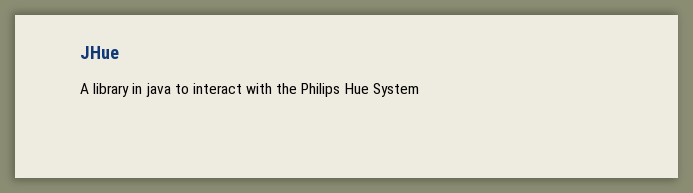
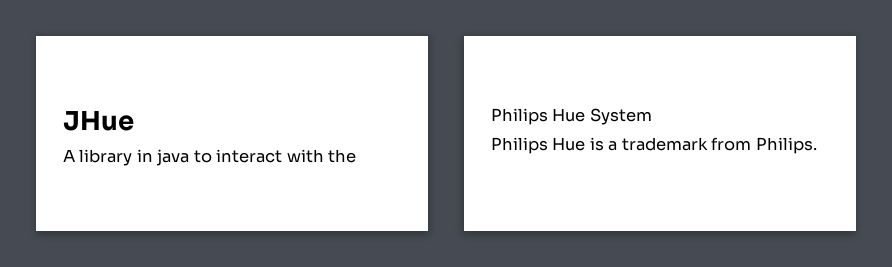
+ Philips Hue is a trademark from Philips.

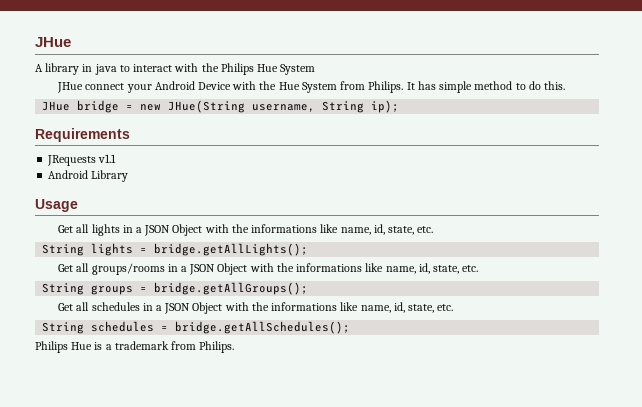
+ JHue connect your Android Device with the Hue System from Philips. It has simple method to do this.
+ JHue bridge = new JHue(String username, String ip);
+ Requirements
+ JRequests v1.1
+ Android Library
+ Usage
+ Get all lights in a JSON Object with the informations like name, id, state, etc.
+ String lights = bridge.getAllLights();
+ Get all groups/rooms in a JSON Object with the informations like name, id, state, etc.
+ String groups = bridge.getAllGroups();
+ Get all schedules in a JSON Object with the informations like name, id, state, etc.
+ String schedules = bridge.getAllSchedules();

